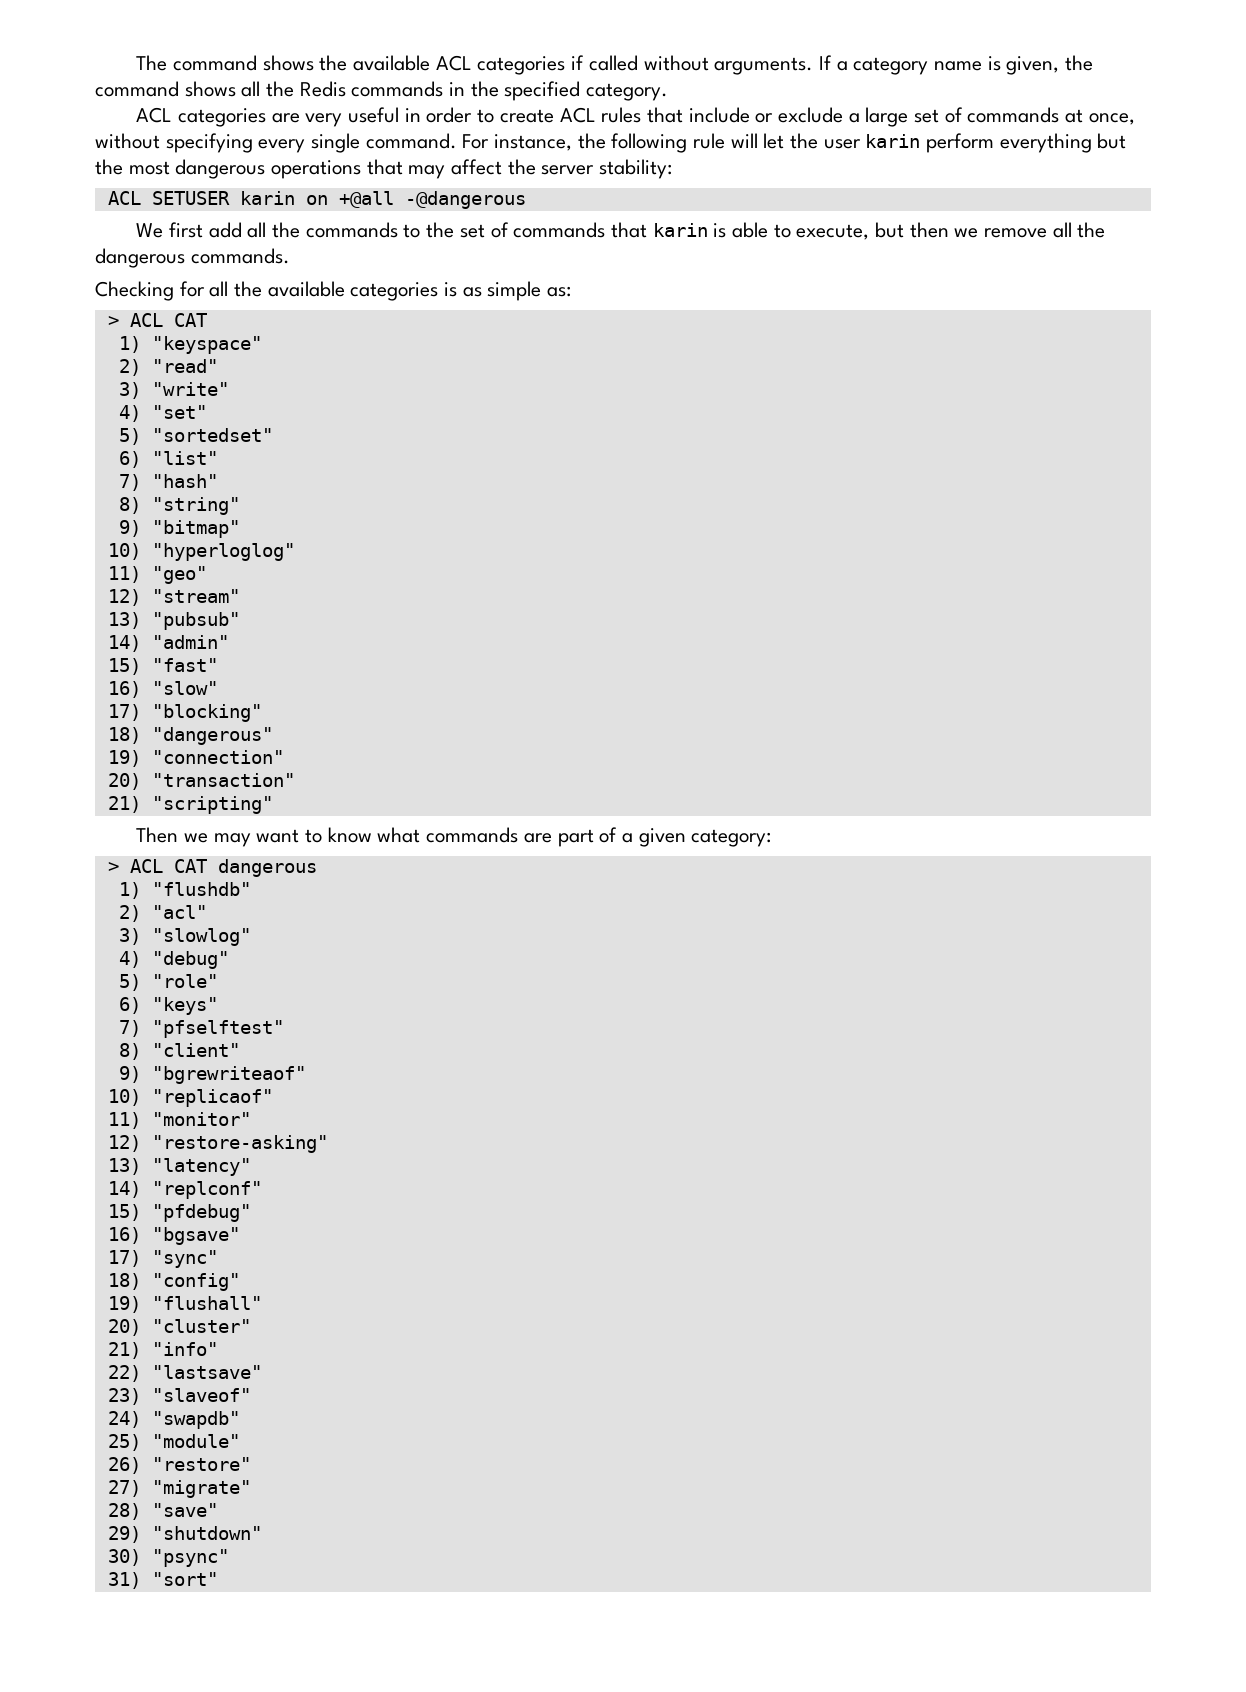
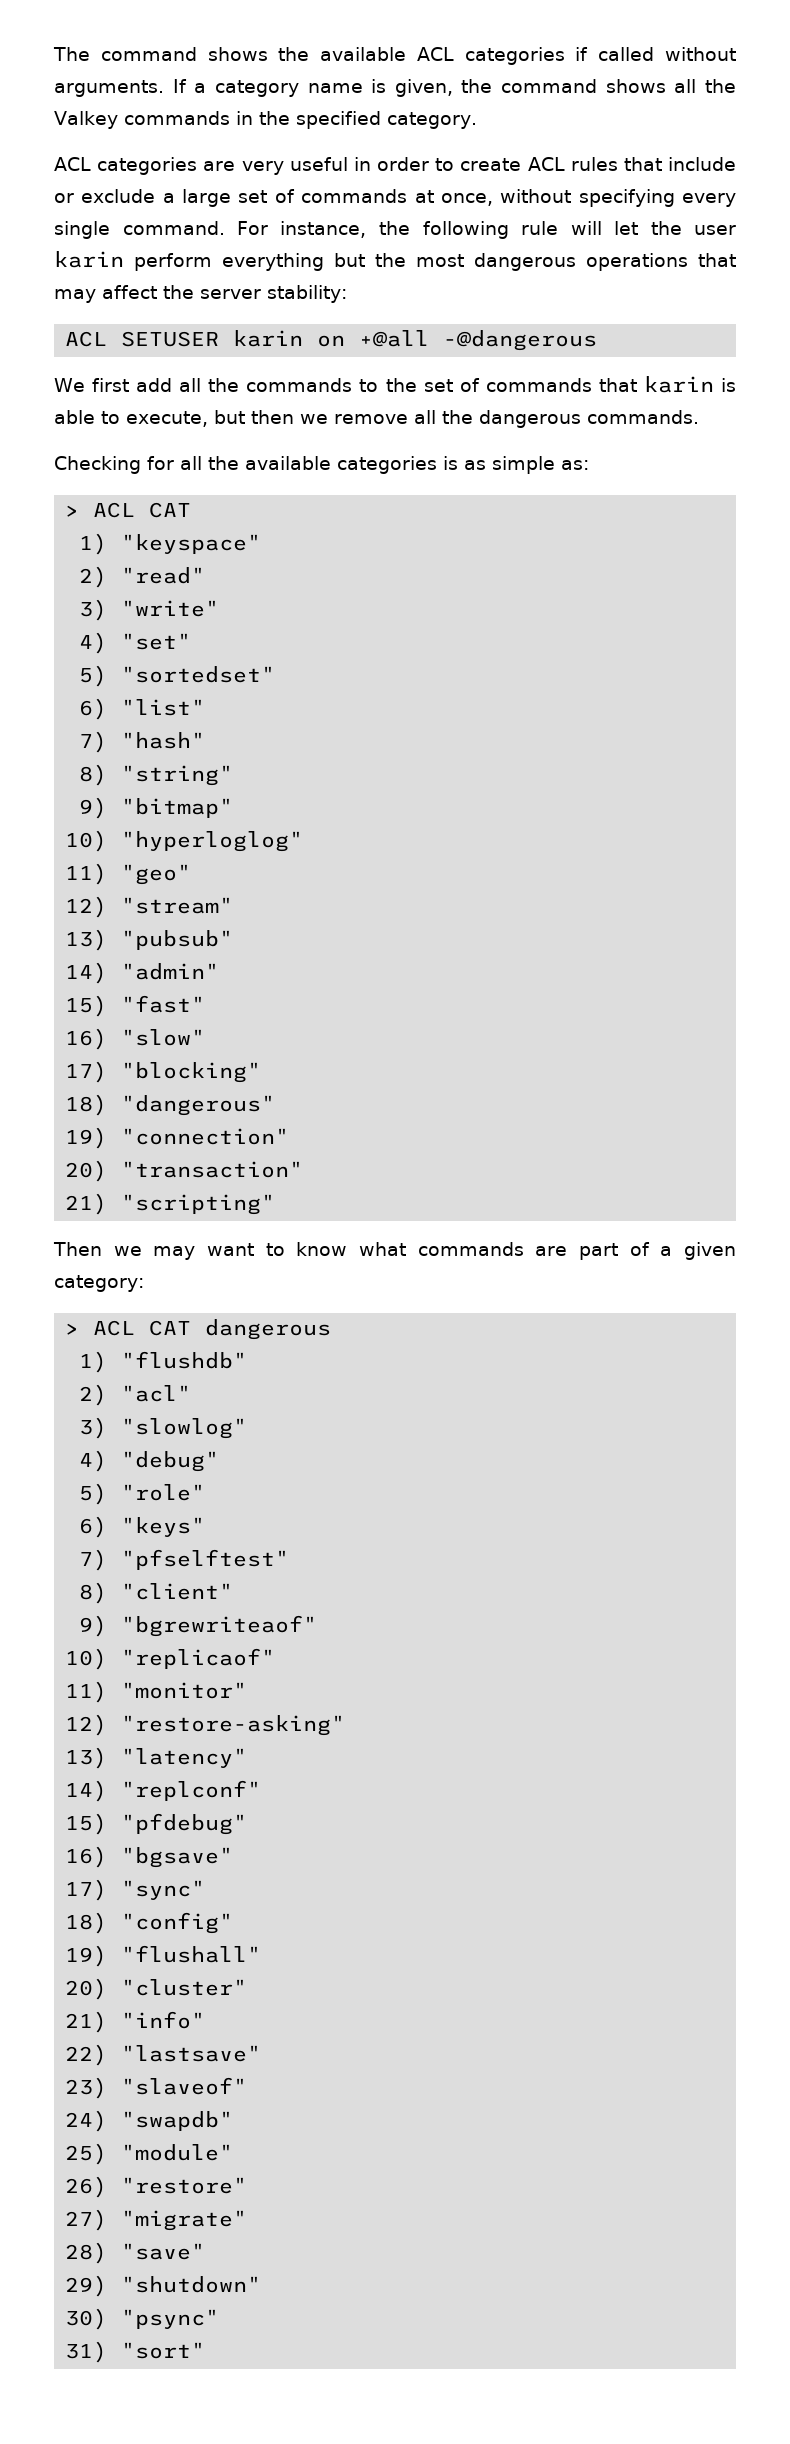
- If a category name is given, the command shows all the Redis commands in the specified category.
+ If a category name is given, the command shows all the Valkey commands in the specified category.

